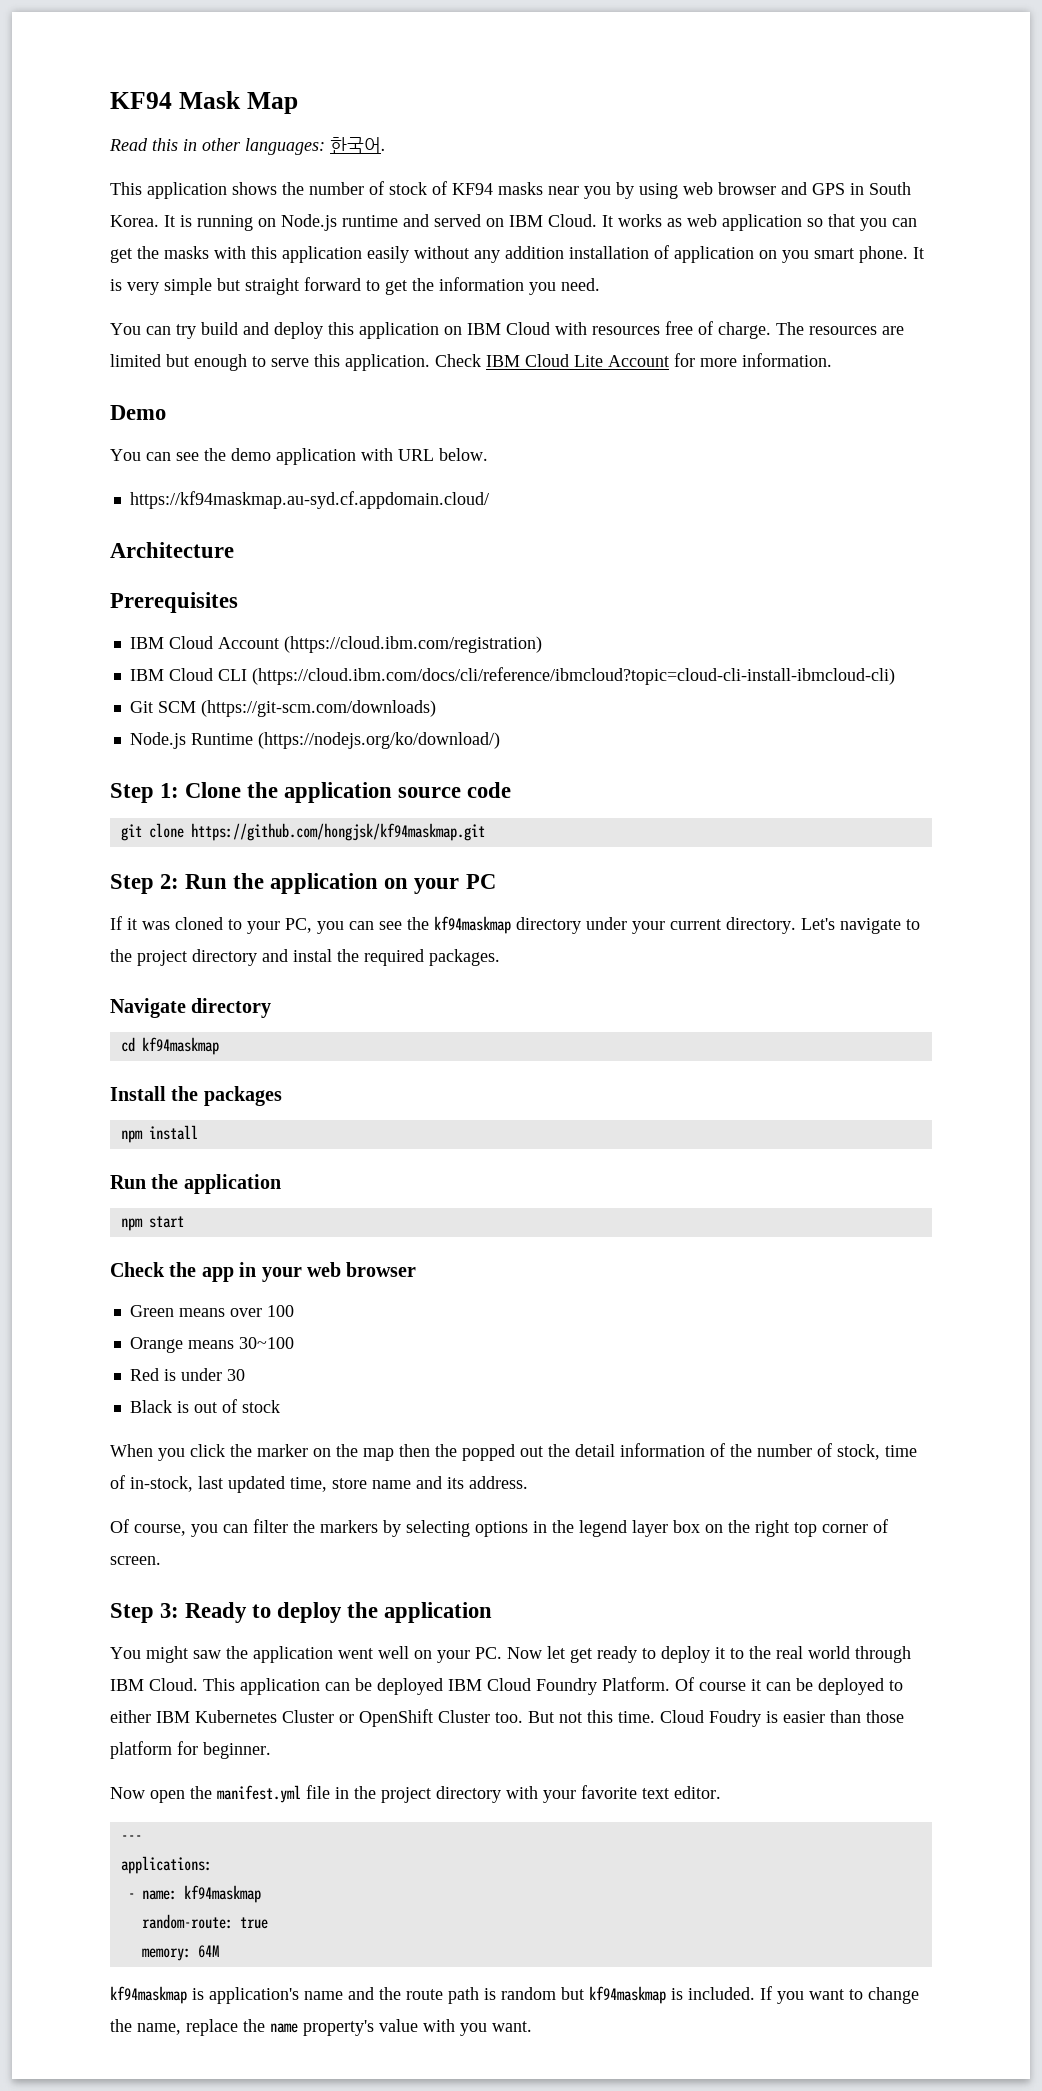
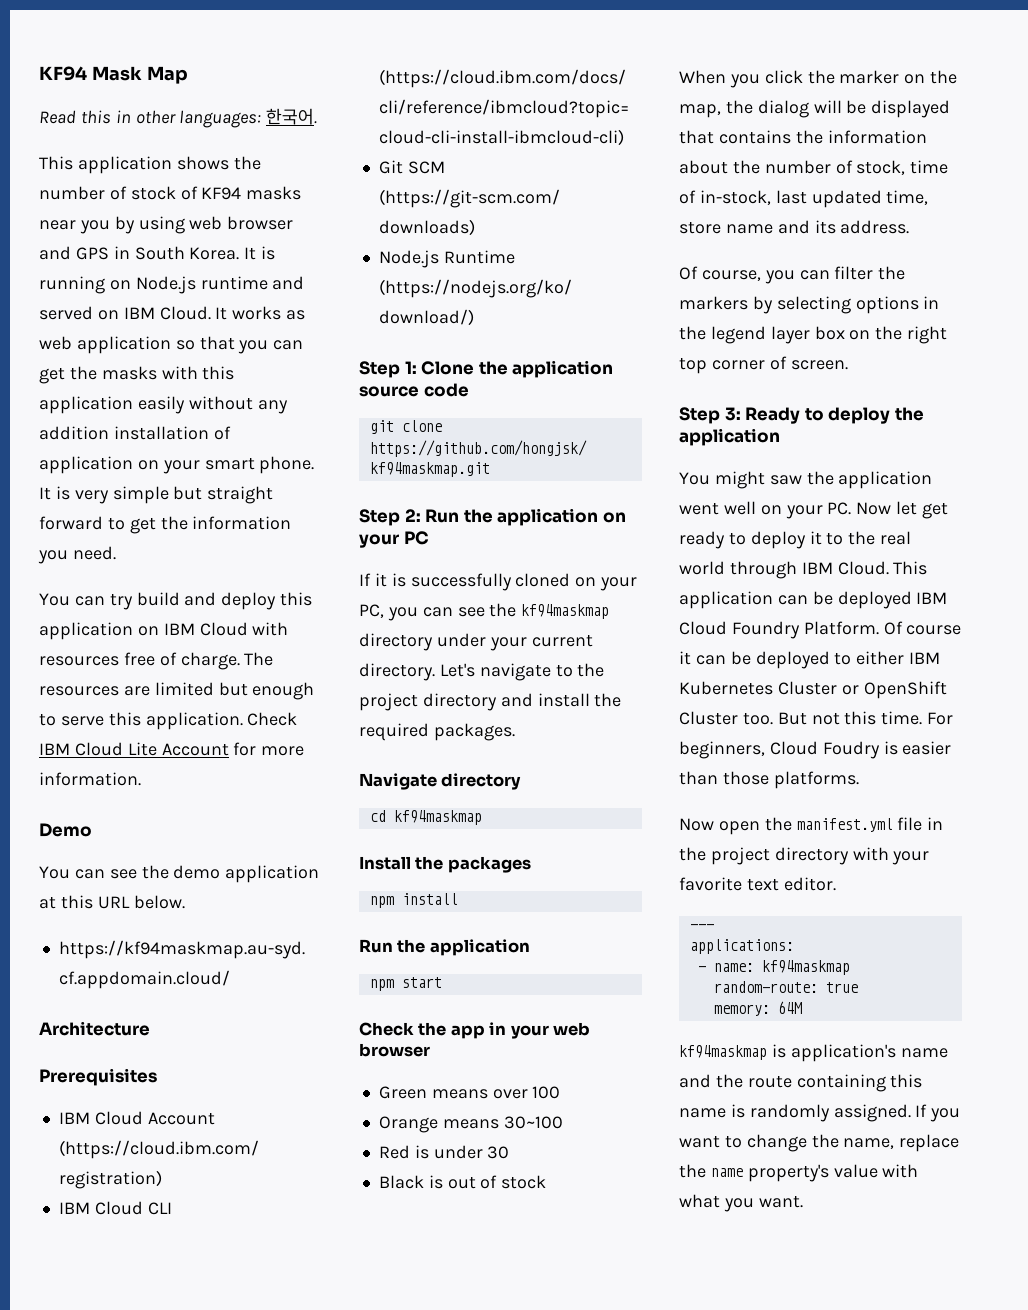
- It works as web application so that you can get the masks with this application easily without any addition installation of application on you smart phone.
+ It works as web application so that you can get the masks with this application easily without any addition installation of application on your smart phone.
- You can see the demo application with URL below.
+ You can see the demo application at this URL below.
- If it was cloned to your PC, you can see the kf94maskmap directory under your current directory.
+ If it is successfully cloned on your PC, you can see the kf94maskmap directory under your current directory.
- Let's navigate to the project directory and instal the required packages.
+ Let's navigate to the project directory and install the required packages.
- When you click the marker on the map then the popped out the detail information of the number of stock, time of in-stock, last updated time, store name and its address.
+ When you click the marker on the map, the dialog will be displayed that contains the information about the number of stock, time of in-stock, last updated time, store name and its address.
- Cloud Foudry is easier than those platform for beginner.
+ For beginners, Cloud Foudry is easier than those platforms.
- kf94maskmap is application's name and the route path is random but kf94maskmap is included.
+ kf94maskmap is application's name and the route containing this name is randomly assigned.
- If you want to change the name, replace the name property's value with you want.
+ If you want to change the name, replace the name property's value with what you want.

